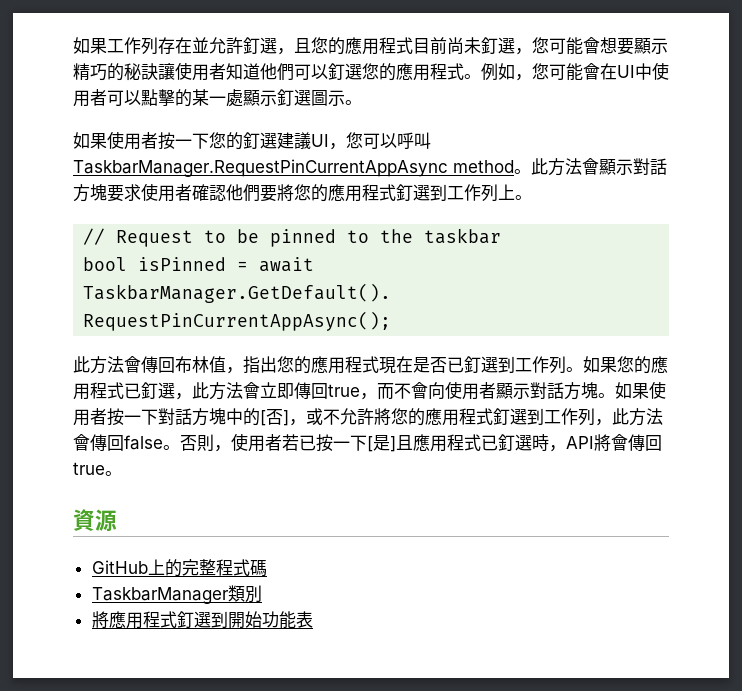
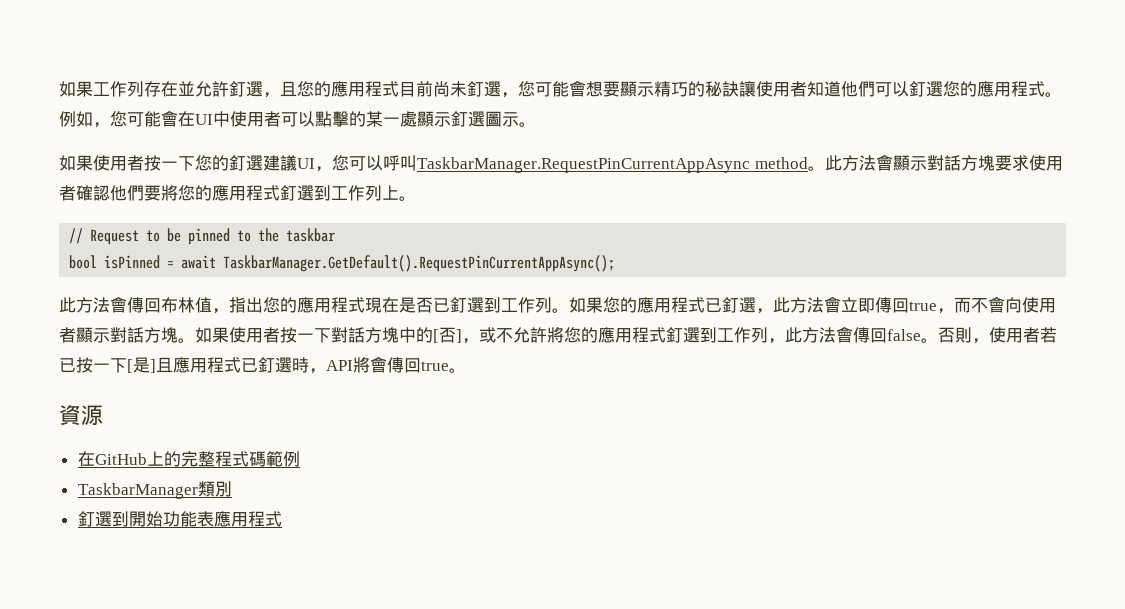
- GitHub上的完整程式碼
+ 在GitHub上的完整程式碼範例
- 將應用程式釘選到開始功能表
+ 釘選到開始功能表應用程式

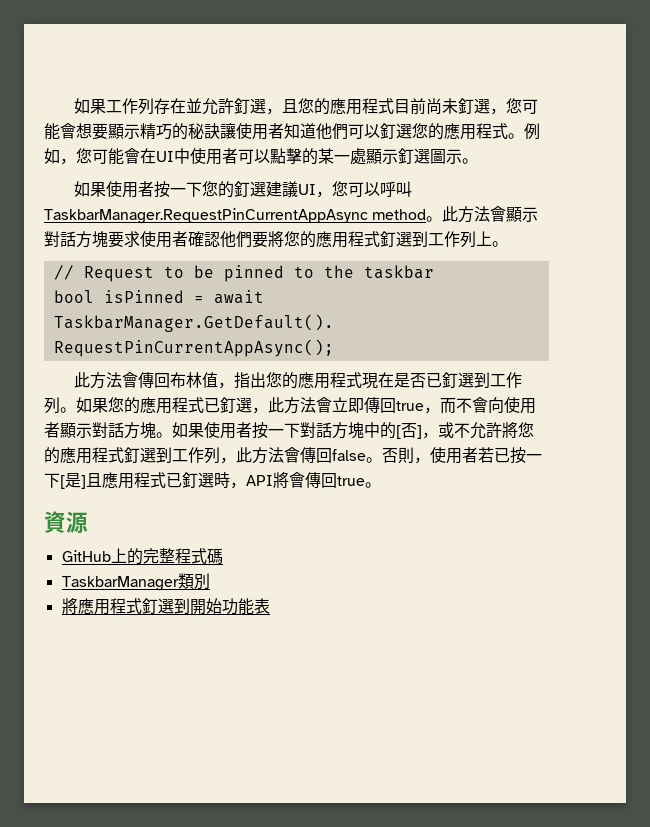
- 在GitHub上的完整程式碼範例
+ GitHub上的完整程式碼
- 釘選到開始功能表應用程式
+ 將應用程式釘選到開始功能表

